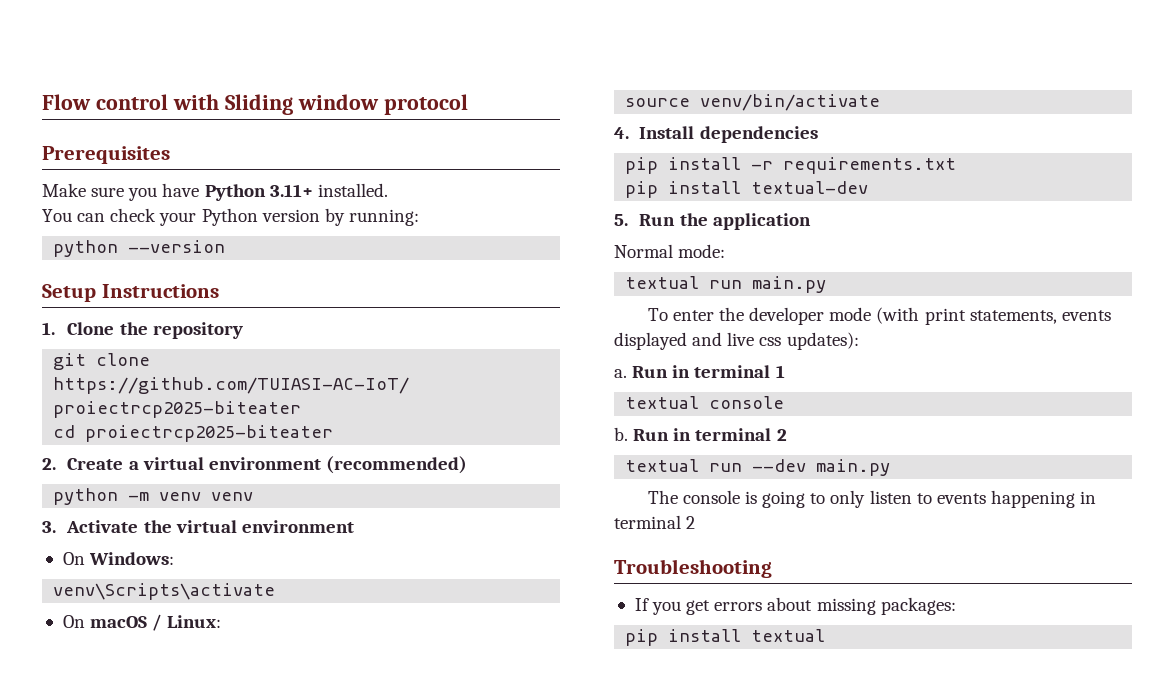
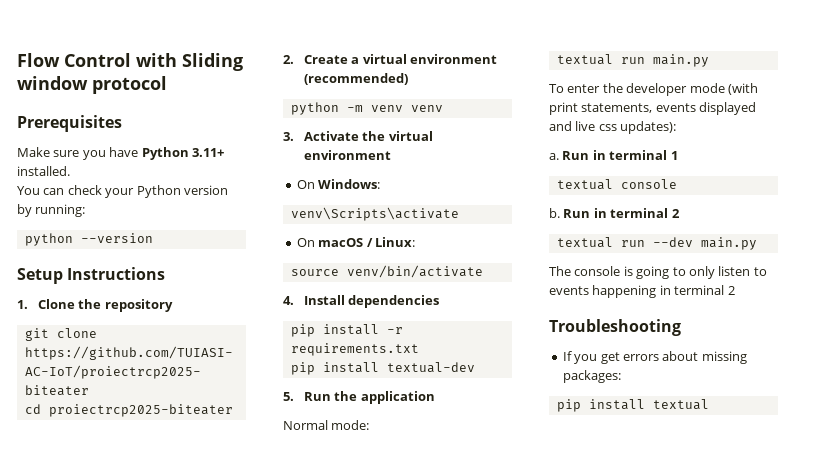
- Flow control with Sliding window protocol
+ Flow Control with Sliding window protocol

